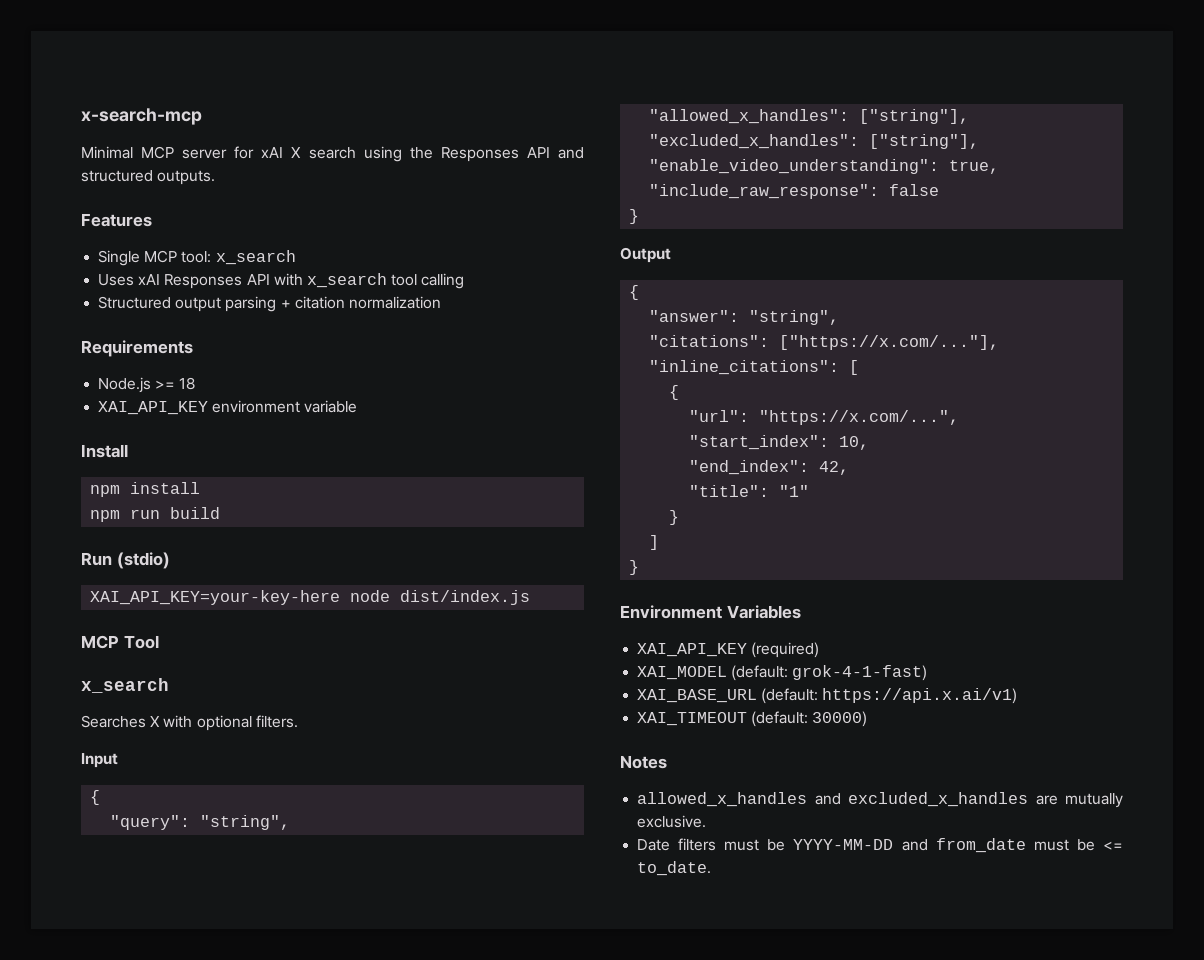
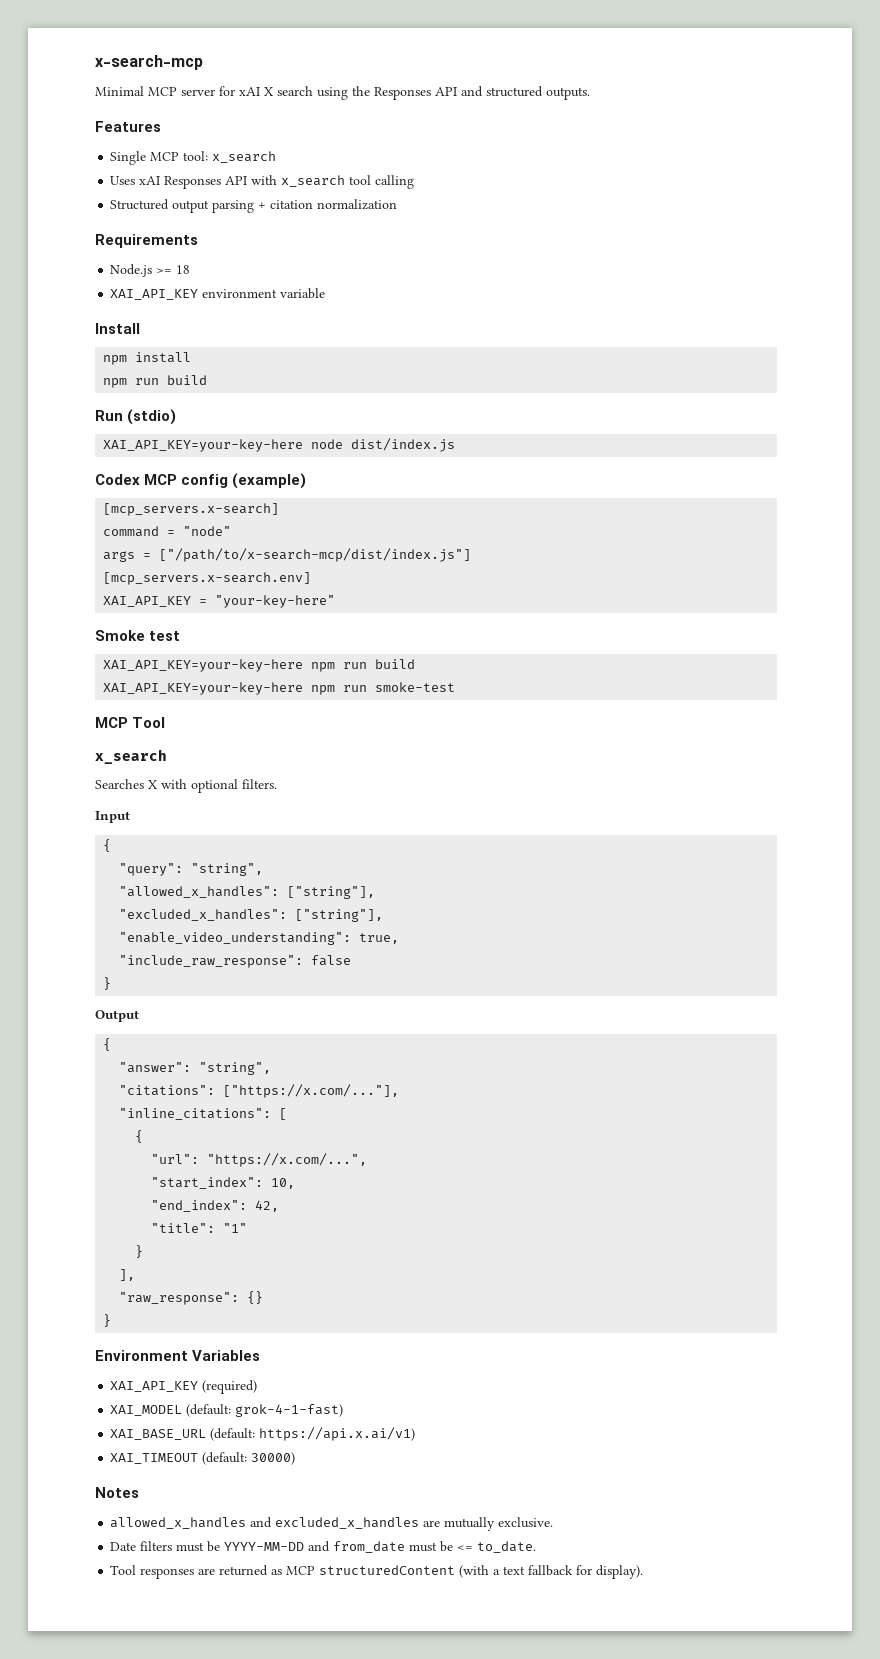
+ Codex MCP config (example)
+ [mcp_servers.x-search]
+ command = "node"
+ args = ["/path/to/x-search-mcp/dist/index.js"]
+ [mcp_servers.x-search.env]
+ XAI_API_KEY = "your-key-here"
+ Smoke test
+ XAI_API_KEY=your-key-here npm run build
+ XAI_API_KEY=your-key-here npm run smoke-test
- ]
+ ],
+ "raw_response": {}
+ Tool responses are returned as MCP structuredContent (with a text fallback for display).

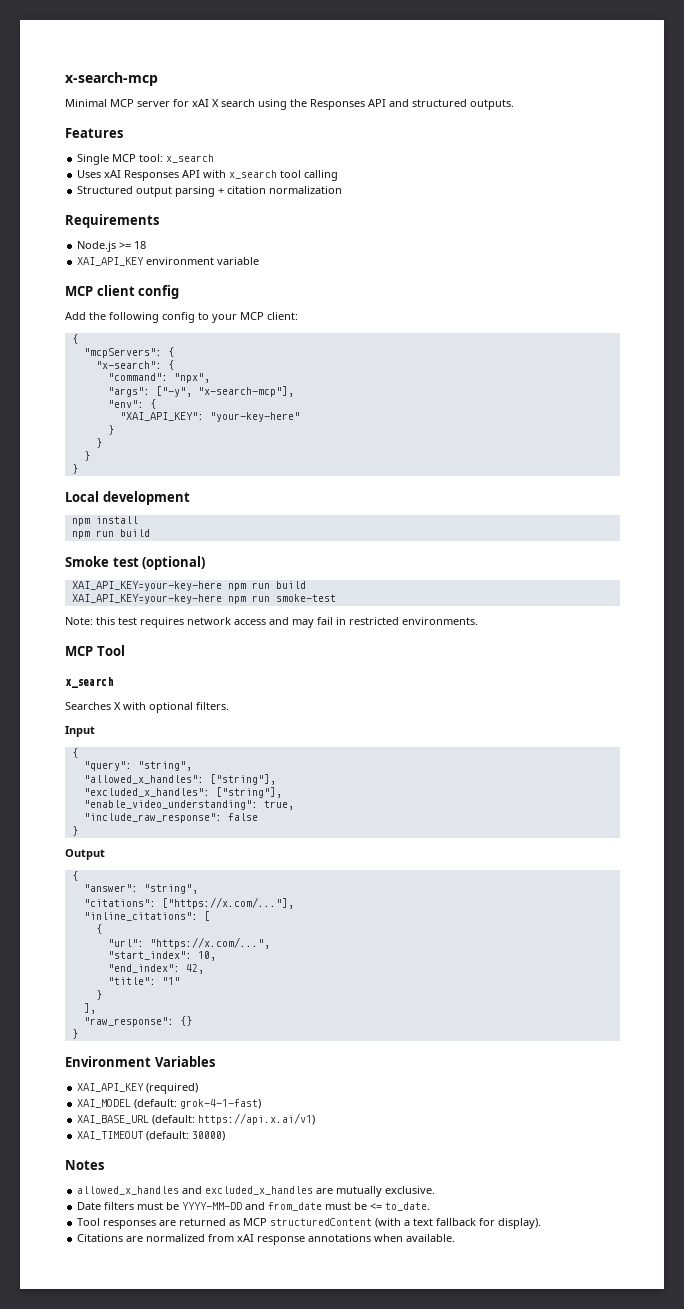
- Install
+ MCP client config
+ Add the following config to your MCP client:
+ {
+ "mcpServers": {
+ "x-search": {
+ "command": "npx",
+ "args": ["-y", "x-search-mcp"],
+ "env": {
+ "XAI_API_KEY": "your-key-here"
+ }
+ }
+ }
+ }
+ Local development
- Run (stdio)
- XAI_API_KEY=your-key-here node dist/index.js
- Codex MCP config (example)
- [mcp_servers.x-search]
- command = "node"
- args = ["/path/to/x-search-mcp/dist/index.js"]
- [mcp_servers.x-search.env]
- XAI_API_KEY = "your-key-here"
- Smoke test
+ Smoke test (optional)
+ Note: this test requires network access and may fail in restricted environments.
+ Citations are normalized from xAI response annotations when available.

